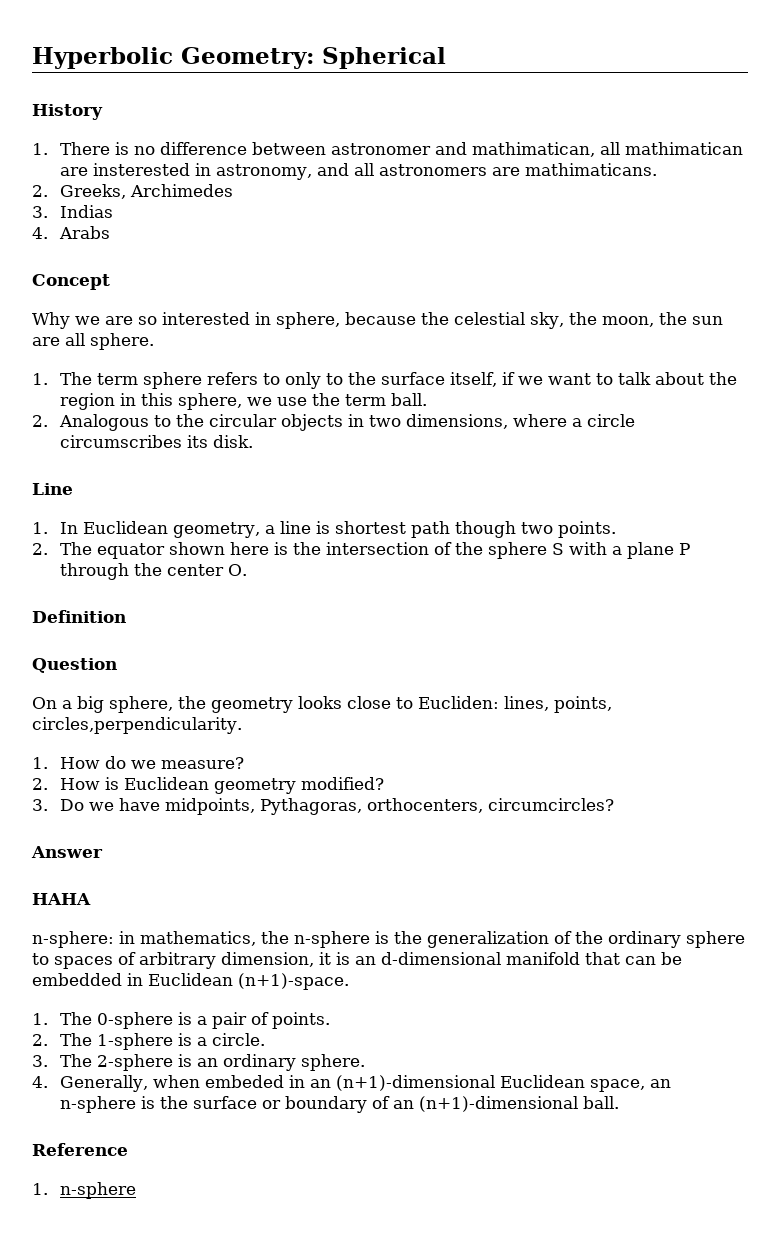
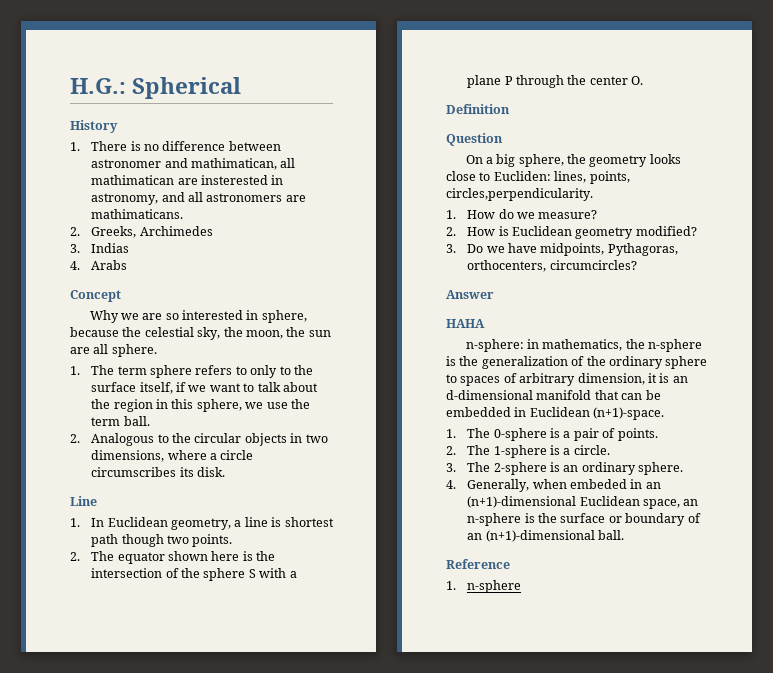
- Hyperbolic Geometry: Spherical
+ H.G.: Spherical

